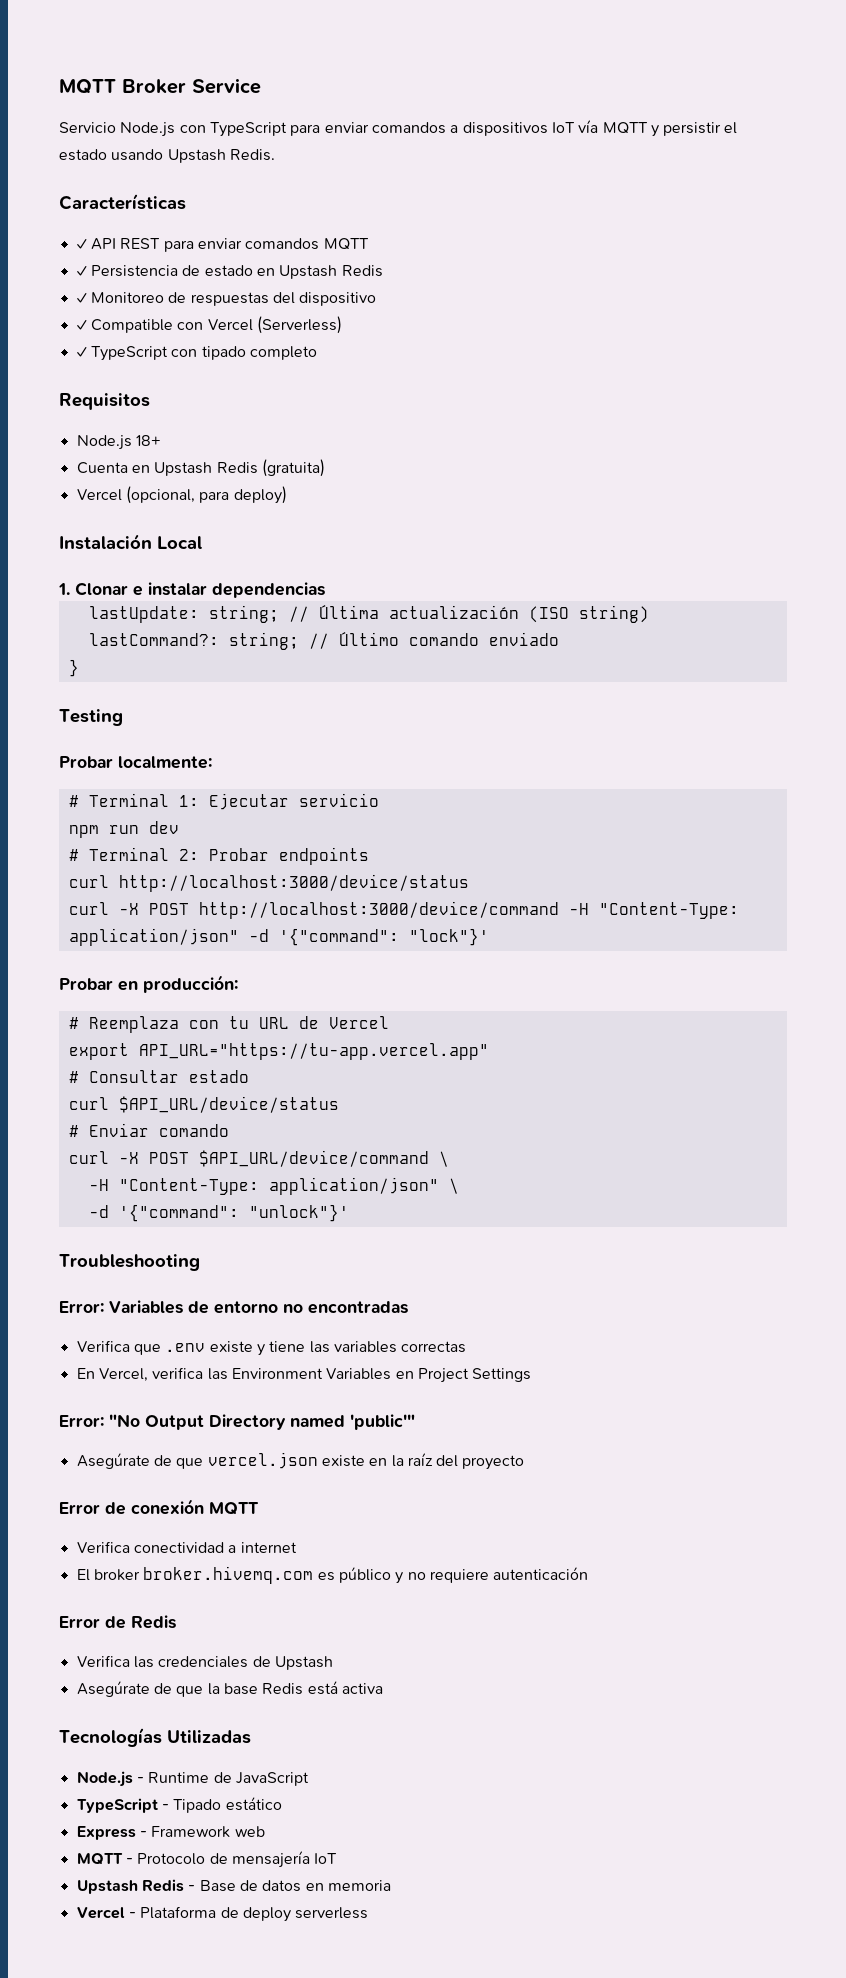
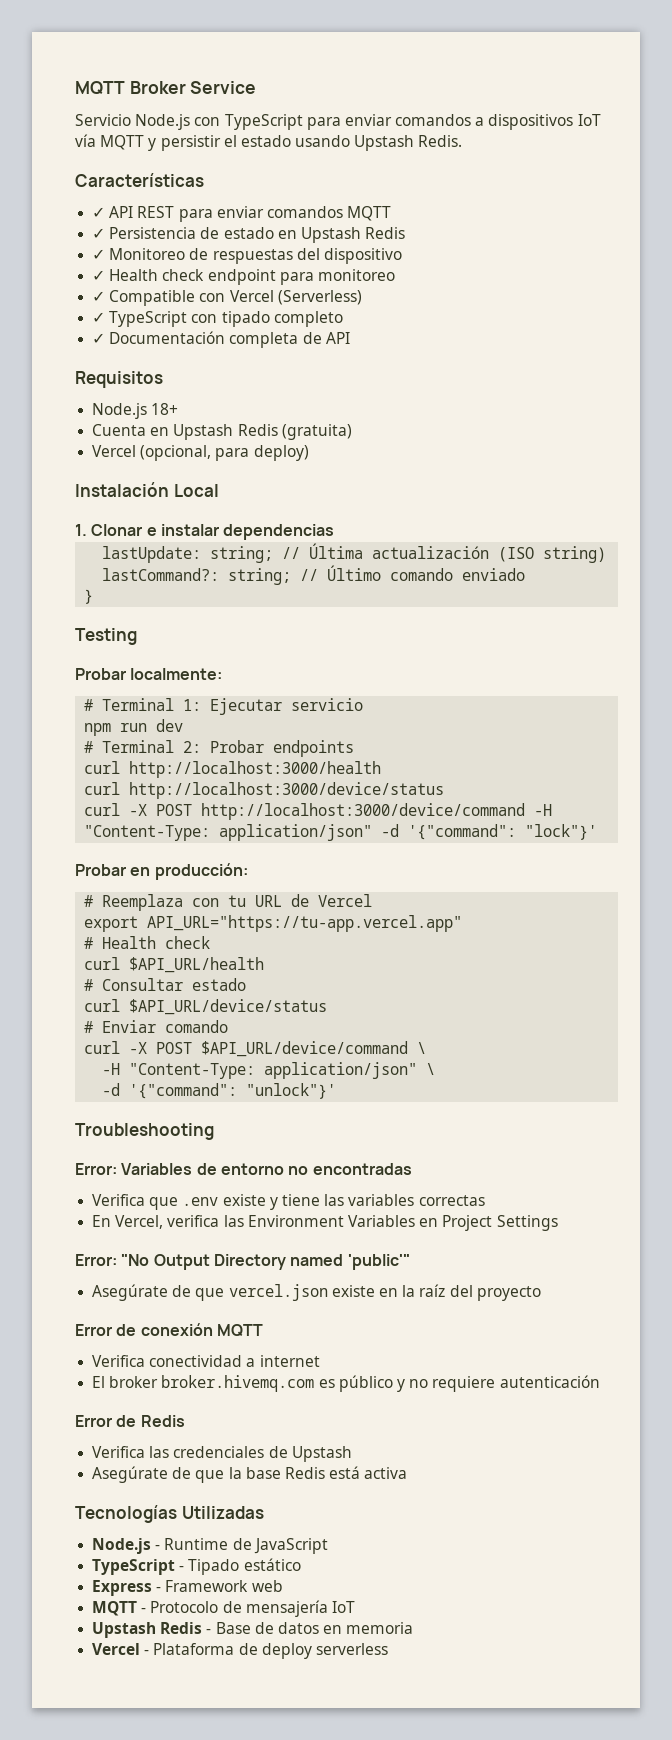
+ ✓ Health check endpoint para monitoreo
+ ✓ Documentación completa de API
+ curl http://localhost:3000/health
+ # Health check
+ curl $API_URL/health

